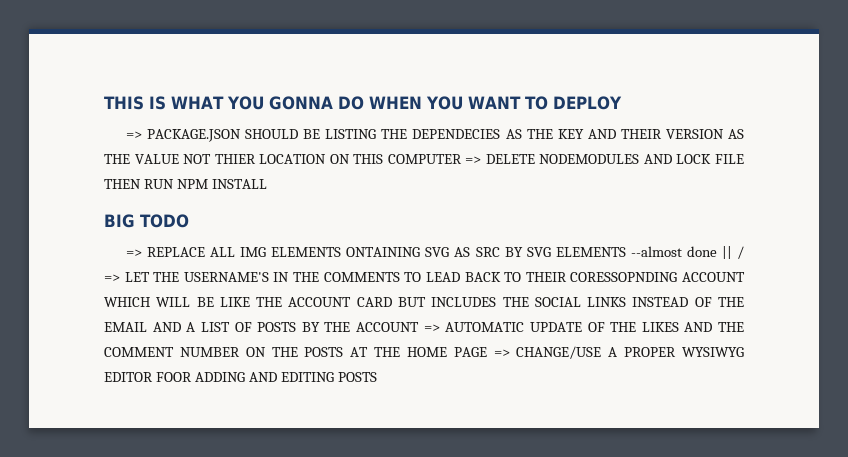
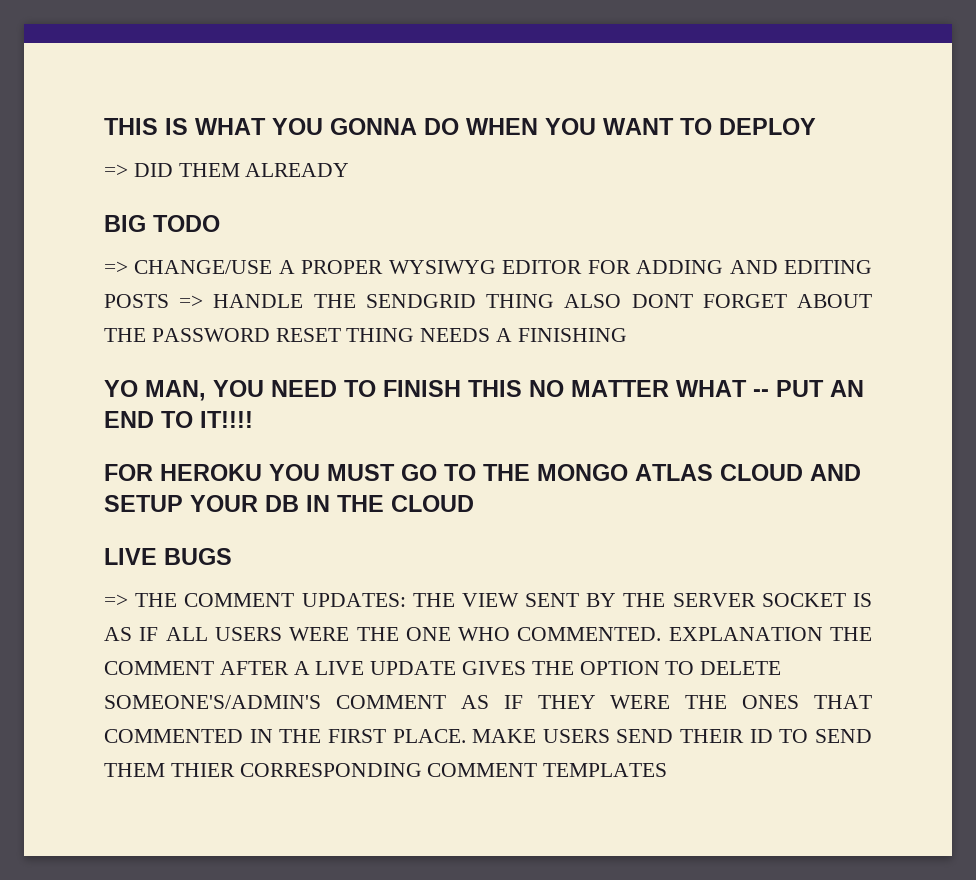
- => PACKAGE.JSON SHOULD BE LISTING THE DEPENDECIES AS THE KEY AND THEIR VERSION AS THE VALUE NOT THIER LOCATION ON THIS COMPUTER => DELETE NODEMODULES AND LOCK FILE THEN RUN NPM INSTALL
+ => DID THEM ALREADY
  BIG TODO
- => REPLACE ALL IMG ELEMENTS ONTAINING SVG AS SRC BY SVG ELEMENTS --almost done || / => LET THE USERNAME'S IN THE COMMENTS TO LEAD BACK TO THEIR CORESSOPNDING ACCOUNT WHICH WILL BE LIKE THE ACCOUNT CARD BUT INCLUDES THE SOCIAL LINKS INSTEAD OF THE EMAIL AND A LIST OF POSTS BY THE ACCOUNT => AUTOMATIC UPDATE OF THE LIKES AND THE COMMENT NUMBER ON THE POSTS AT THE HOME PAGE => CHANGE/USE A PROPER WYSIWYG EDITOR FOOR ADDING AND EDITING POSTS
+ => CHANGE/USE A PROPER WYSIWYG EDITOR FOR ADDING AND EDITING POSTS => HANDLE THE SENDGRID THING ALSO DONT FORGET ABOUT THE PASSWORD RESET THING NEEDS A FINISHING
+ YO MAN, YOU NEED TO FINISH THIS NO MATTER WHAT -- PUT AN END TO IT!!!!
+ FOR HEROKU YOU MUST GO TO THE MONGO ATLAS CLOUD AND SETUP YOUR DB IN THE CLOUD
+ LIVE BUGS
+ => THE COMMENT UPDATES: THE VIEW SENT BY THE SERVER SOCKET IS AS IF ALL USERS WERE THE ONE WHO COMMENTED. EXPLANATION THE COMMENT AFTER A LIVE UPDATE GIVES THE OPTION TO DELETE SOMEONE'S/ADMIN'S COMMENT AS IF THEY WERE THE ONES THAT COMMENTED IN THE FIRST PLACE. MAKE USERS SEND THEIR ID TO SEND THEM THIER CORRESPONDING COMMENT TEMPLATES

